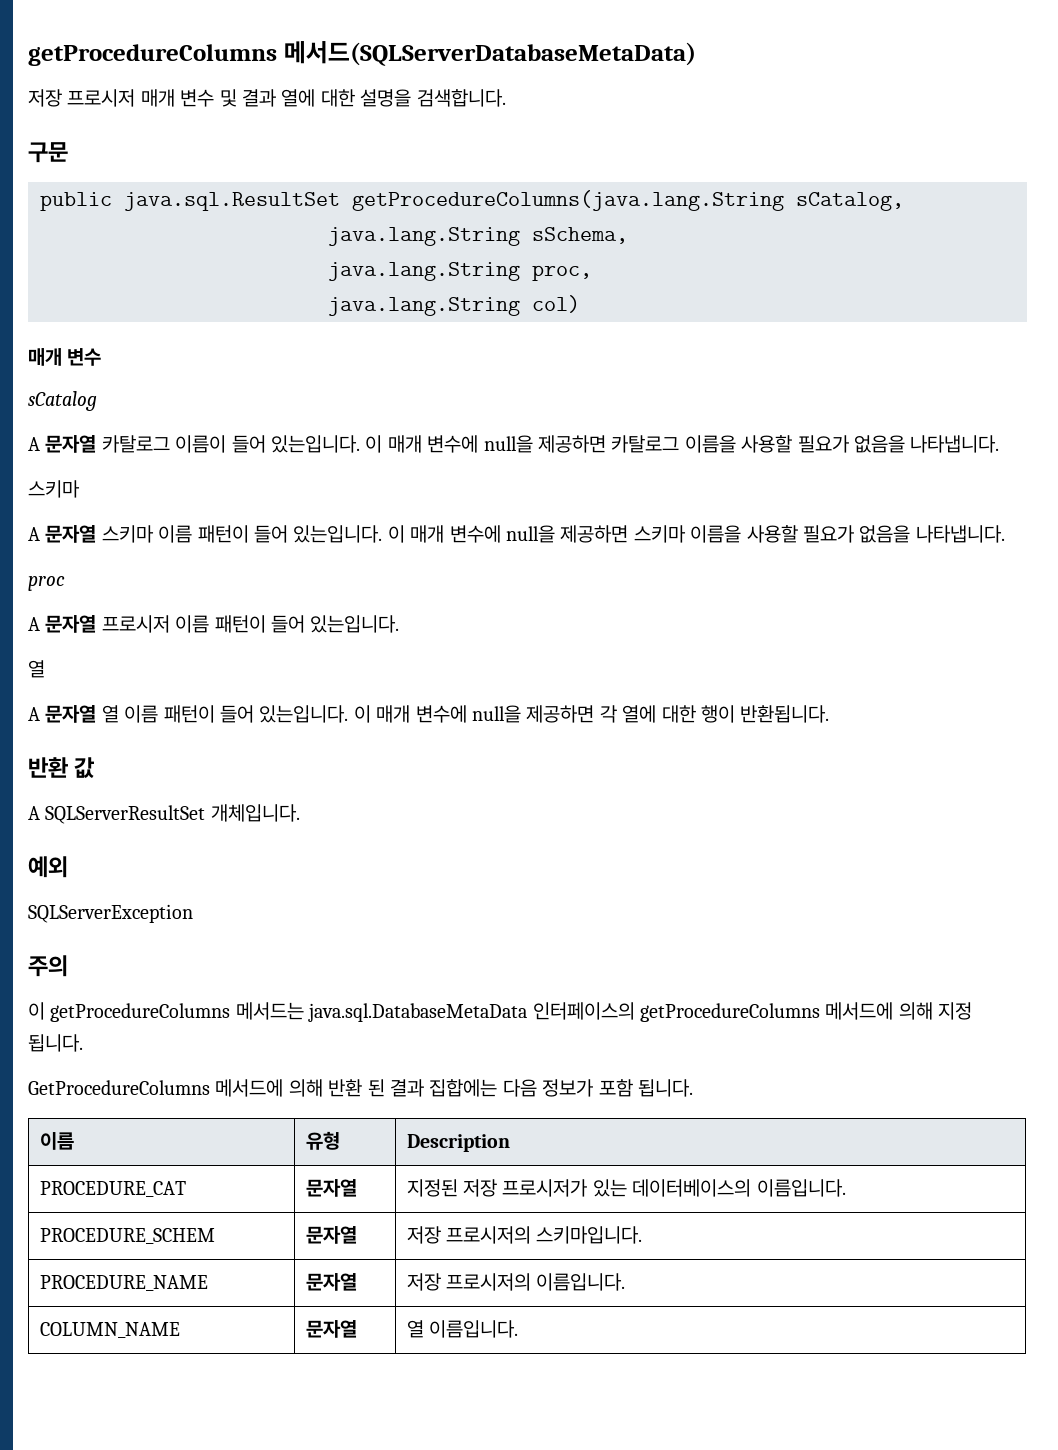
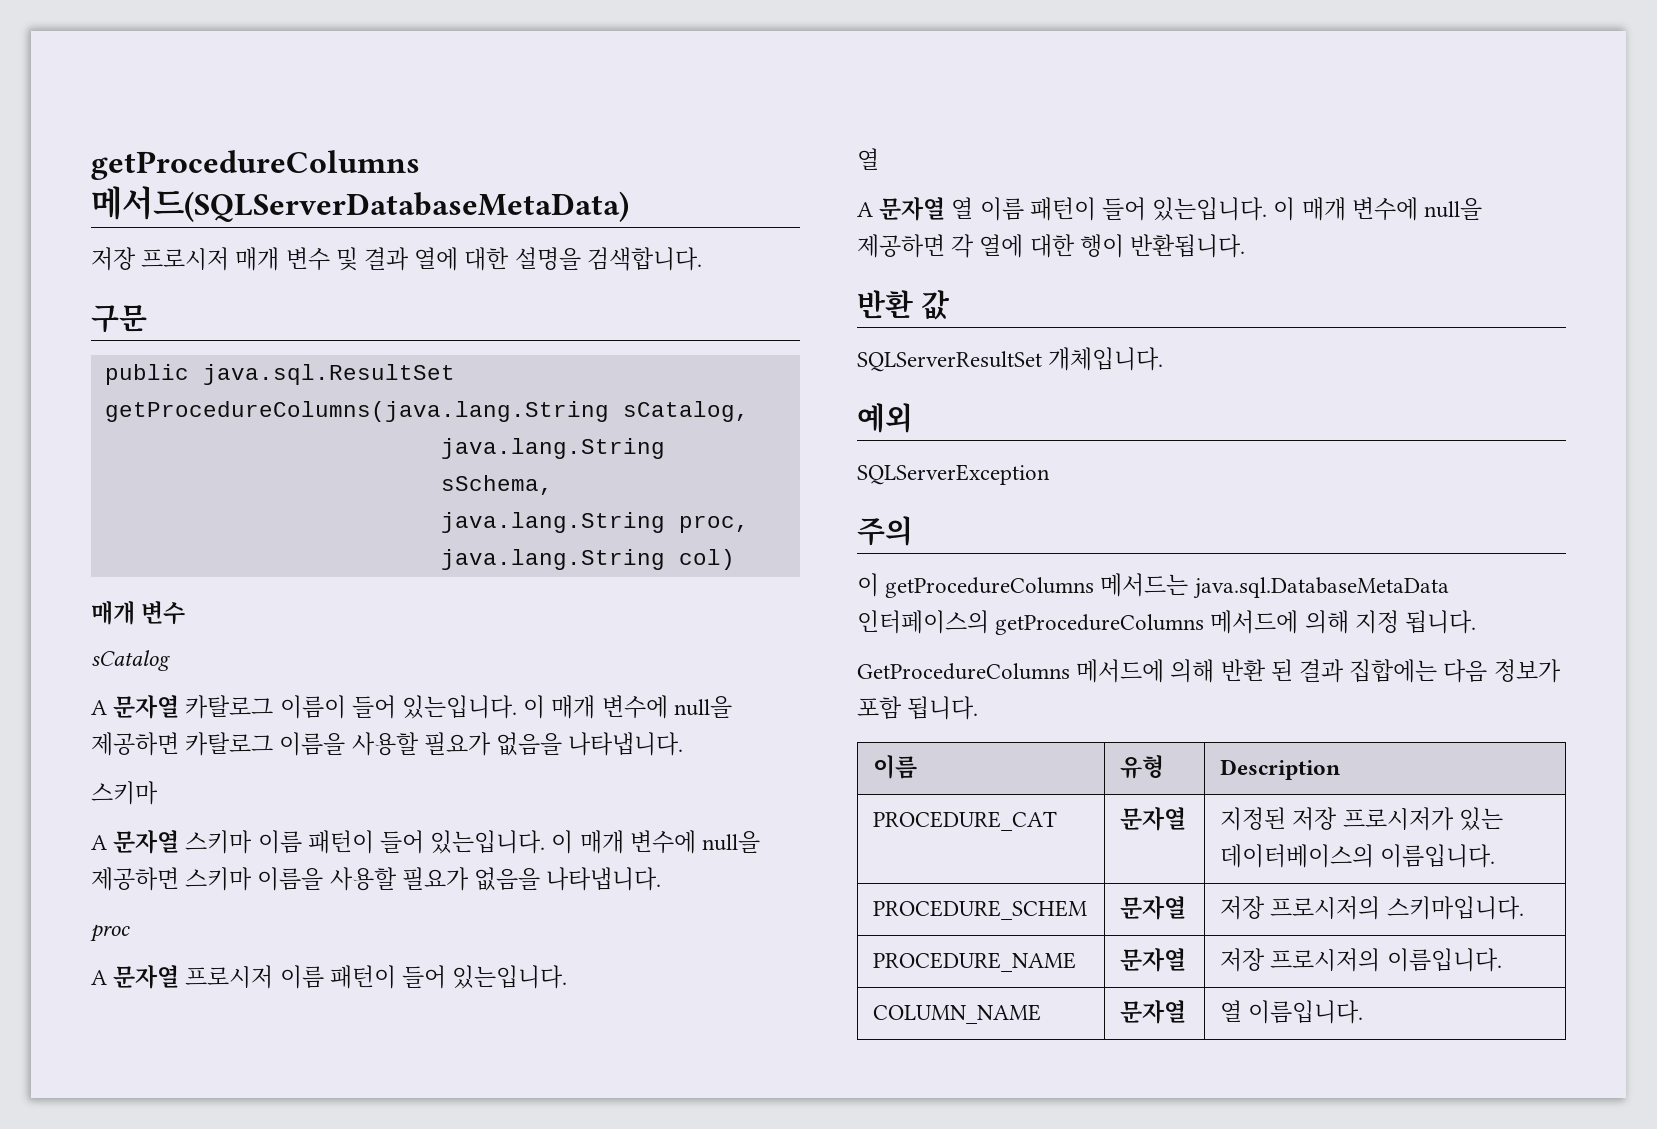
- A SQLServerResultSet 개체입니다.
+ SQLServerResultSet 개체입니다.

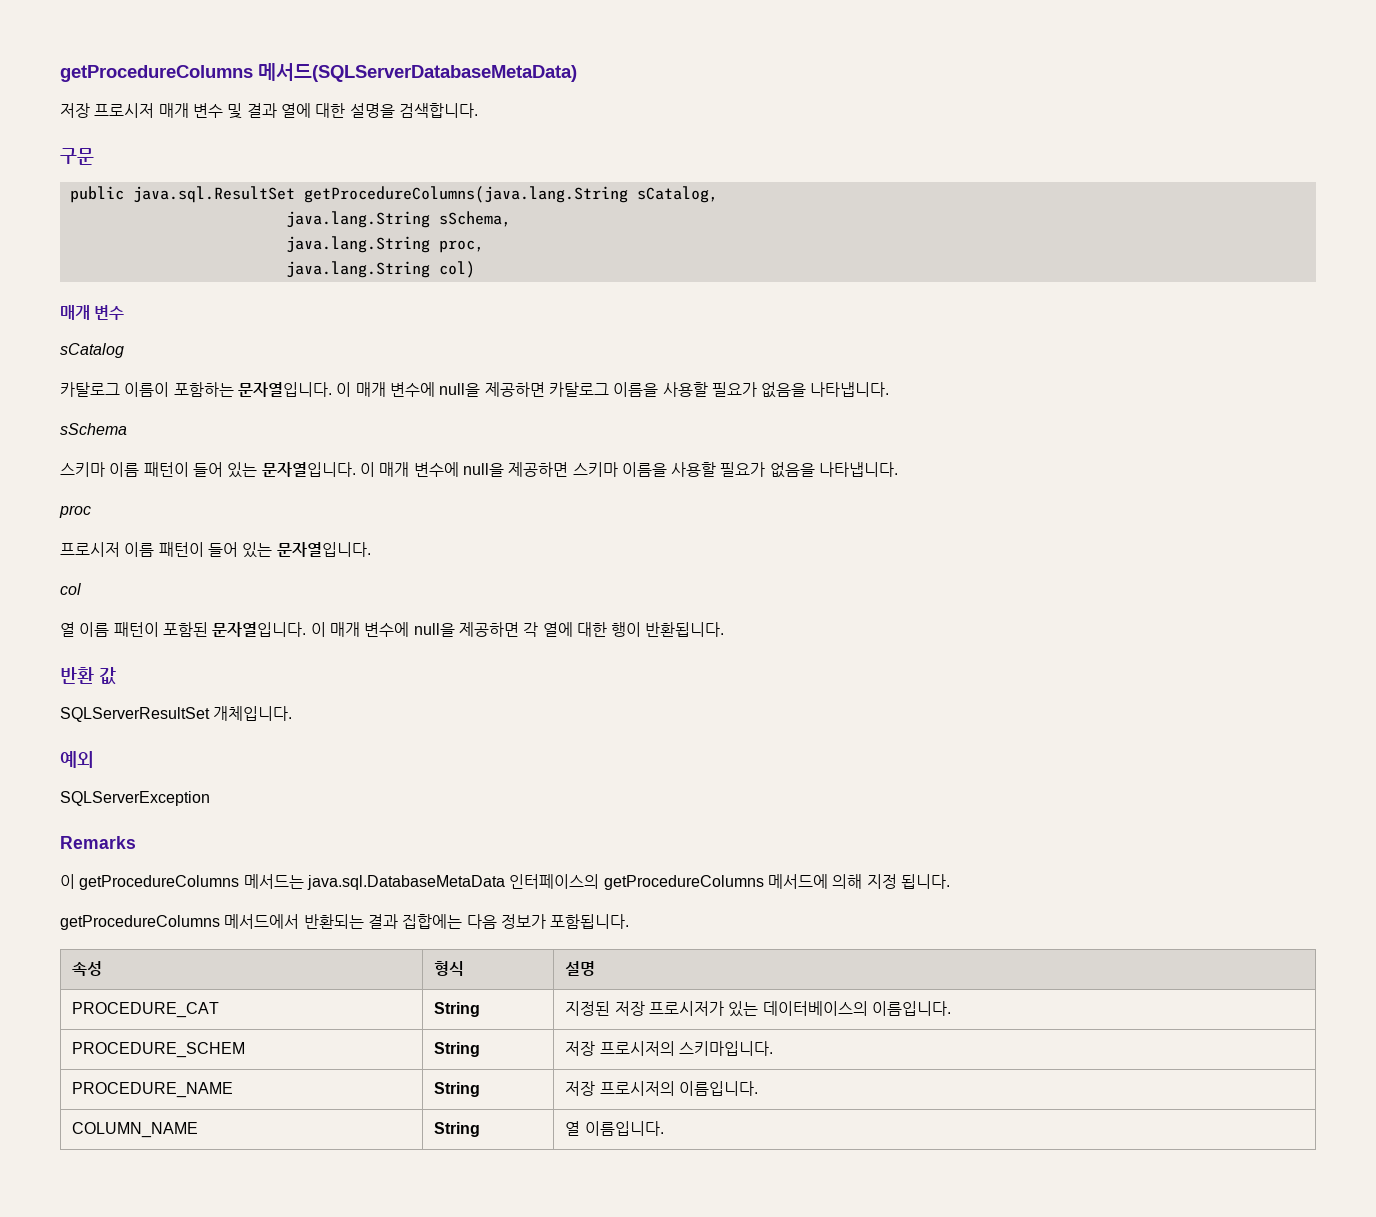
- A 문자열 카탈로그 이름이 들어 있는입니다.
+ 카탈로그 이름이 포함하는 문자열입니다.
  이 매개 변수에 null을 제공하면 카탈로그 이름을 사용할 필요가 없음을 나타냅니다.
- 스키마
- A 문자열 스키마 이름 패턴이 들어 있는입니다.
+ sSchema
+ 스키마 이름 패턴이 들어 있는 문자열입니다.
- A 문자열 프로시저 이름 패턴이 들어 있는입니다.
- 열
- A 문자열 열 이름 패턴이 들어 있는입니다.
+ 프로시저 이름 패턴이 들어 있는 문자열입니다.
+ col
+ 열 이름 패턴이 포함된 문자열입니다.
- 주의
+ Remarks
- GetProcedureColumns 메서드에 의해 반환 된 결과 집합에는 다음 정보가 포함 됩니다.
- 이름 | 유형 | Description
+ getProcedureColumns 메서드에서 반환되는 결과 집합에는 다음 정보가 포함됩니다.
+ 속성 | 형식 | 설명
- PROCEDURE_CAT | 문자열 | 지정된 저장 프로시저가 있는 데이터베이스의 이름입니다.
+ PROCEDURE_CAT | String | 지정된 저장 프로시저가 있는 데이터베이스의 이름입니다.
- PROCEDURE_SCHEM | 문자열 | 저장 프로시저의 스키마입니다.
+ PROCEDURE_SCHEM | String | 저장 프로시저의 스키마입니다.
- PROCEDURE_NAME | 문자열 | 저장 프로시저의 이름입니다.
+ PROCEDURE_NAME | String | 저장 프로시저의 이름입니다.
- COLUMN_NAME | 문자열 | 열 이름입니다.
+ COLUMN_NAME | String | 열 이름입니다.

